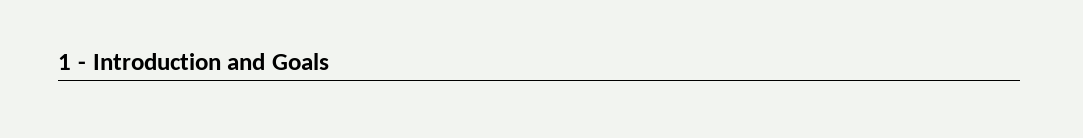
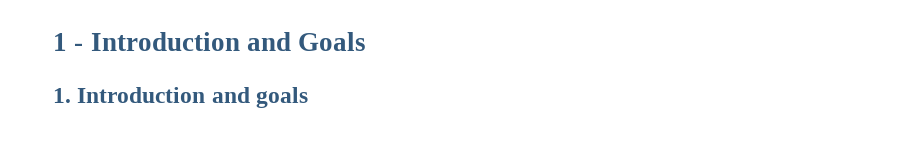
+ 1. Introduction and goals

